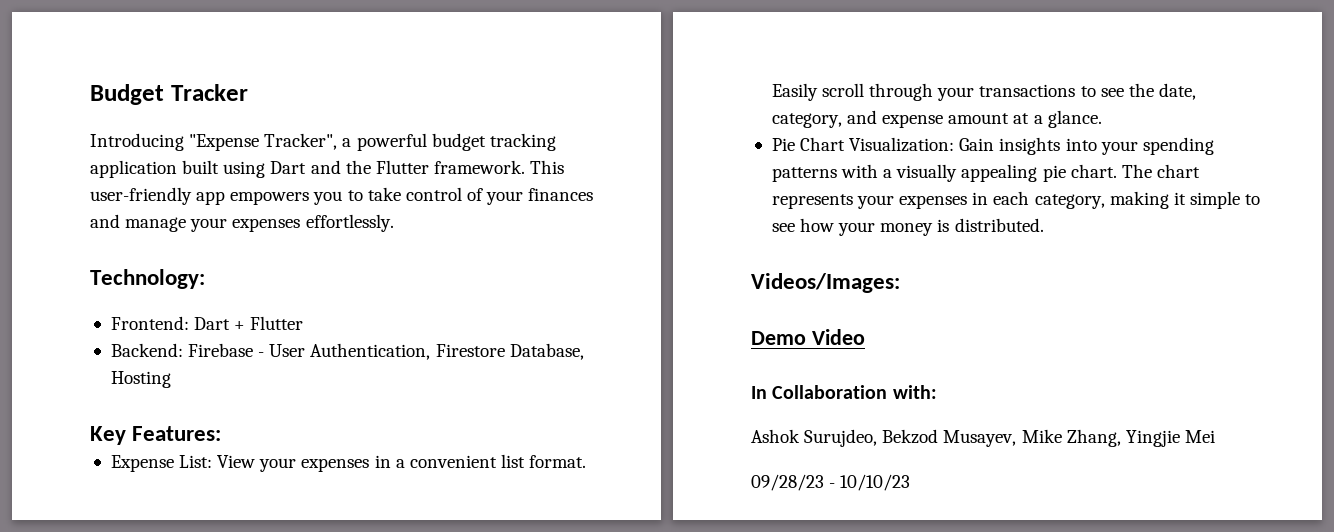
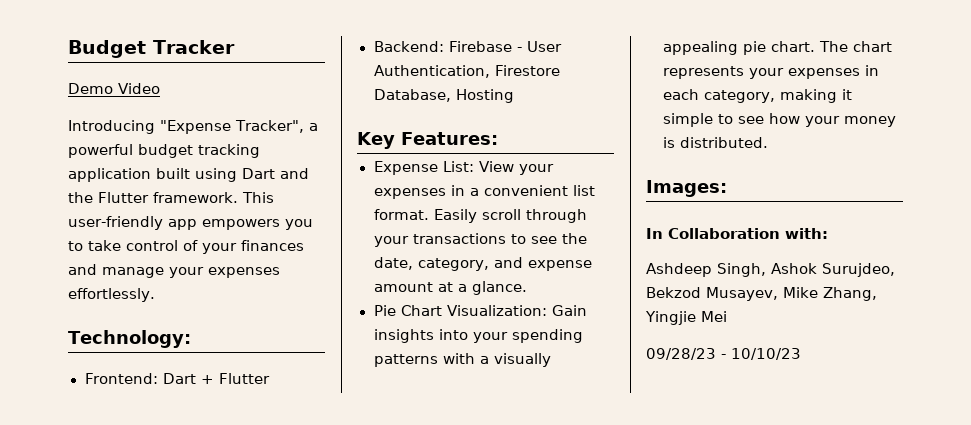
+ Demo Video
- Videos/Images:
- Demo Video
+ Images:
- Ashok Surujdeo, Bekzod Musayev, Mike Zhang, Yingjie Mei
+ Ashdeep Singh, Ashok Surujdeo, Bekzod Musayev, Mike Zhang, Yingjie Mei

